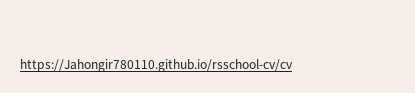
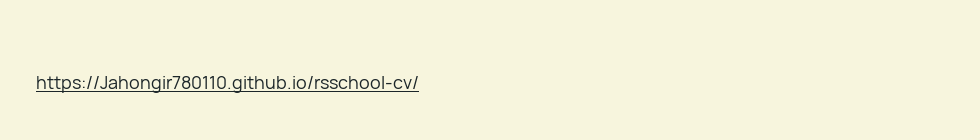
- https://Jahongir780110.github.io/rsschool-cv/cv
+ https://Jahongir780110.github.io/rsschool-cv/

